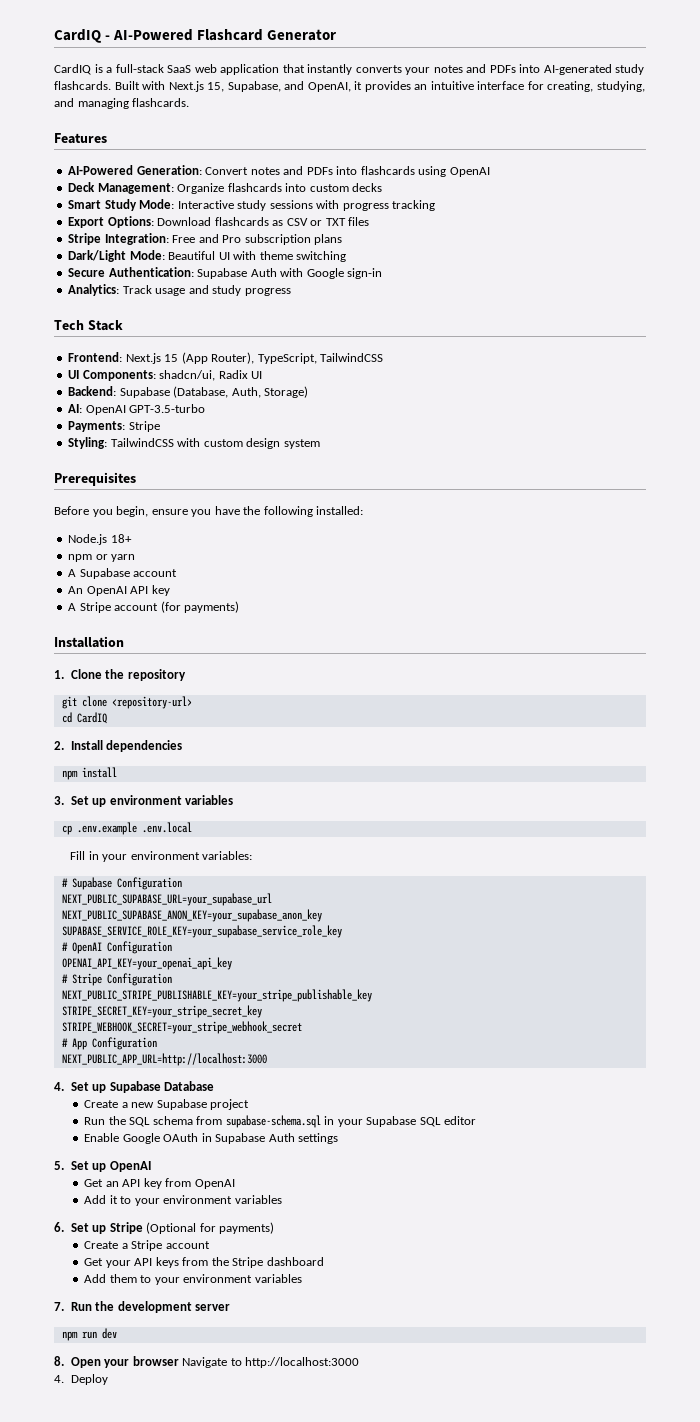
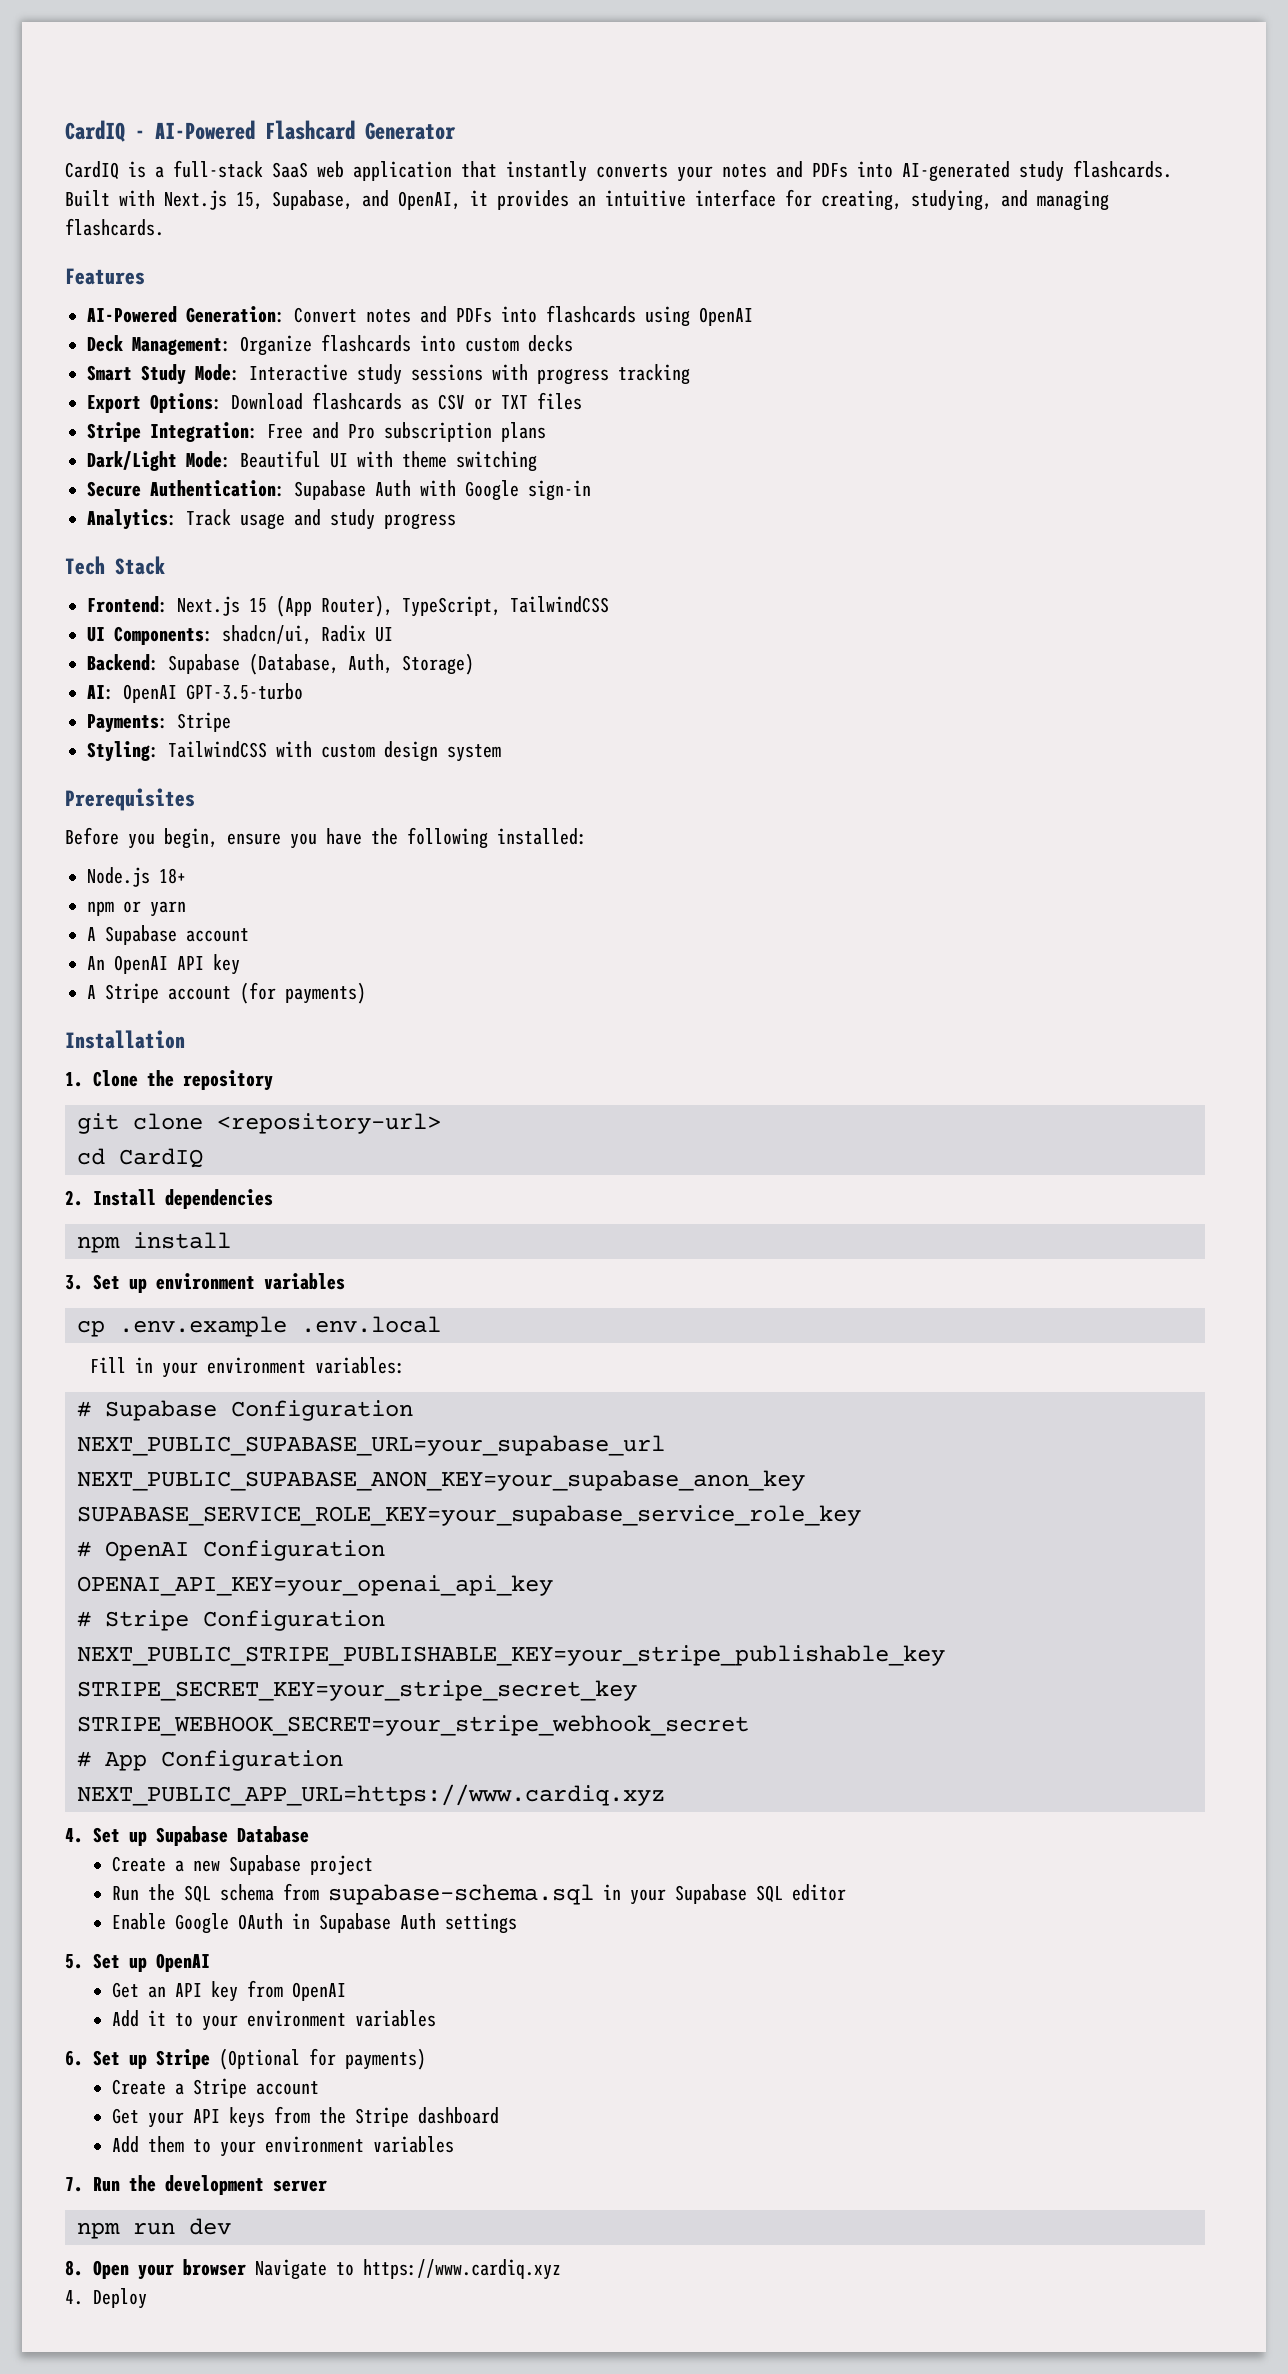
- NEXT_PUBLIC_APP_URL=http://localhost:3000
+ NEXT_PUBLIC_APP_URL=https://www.cardiq.xyz
- 8. Open your browser Navigate to http://localhost:3000
+ 8. Open your browser Navigate to https://www.cardiq.xyz

